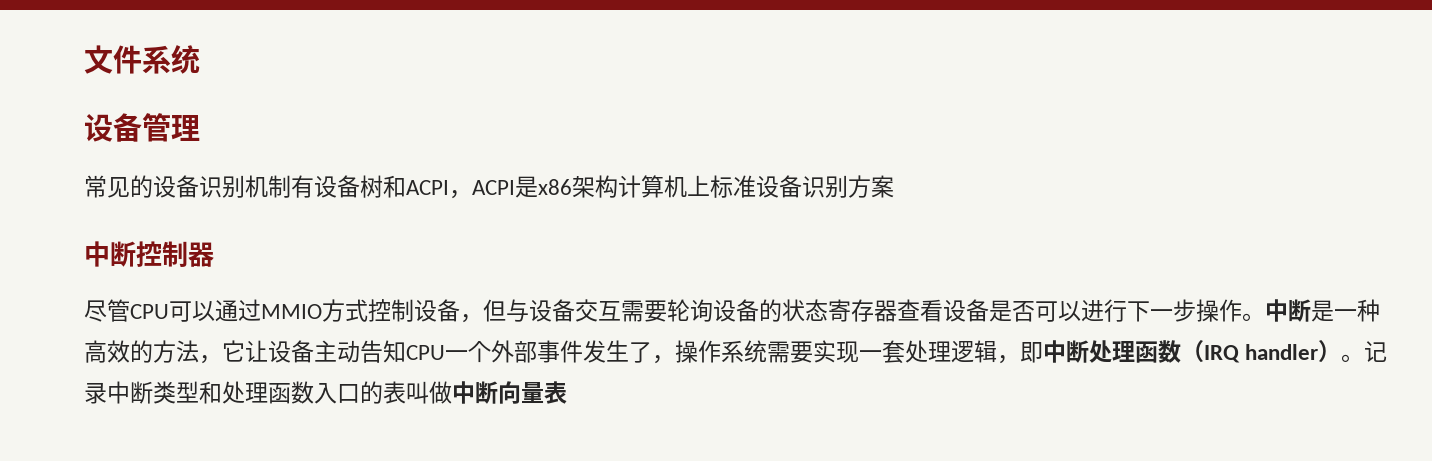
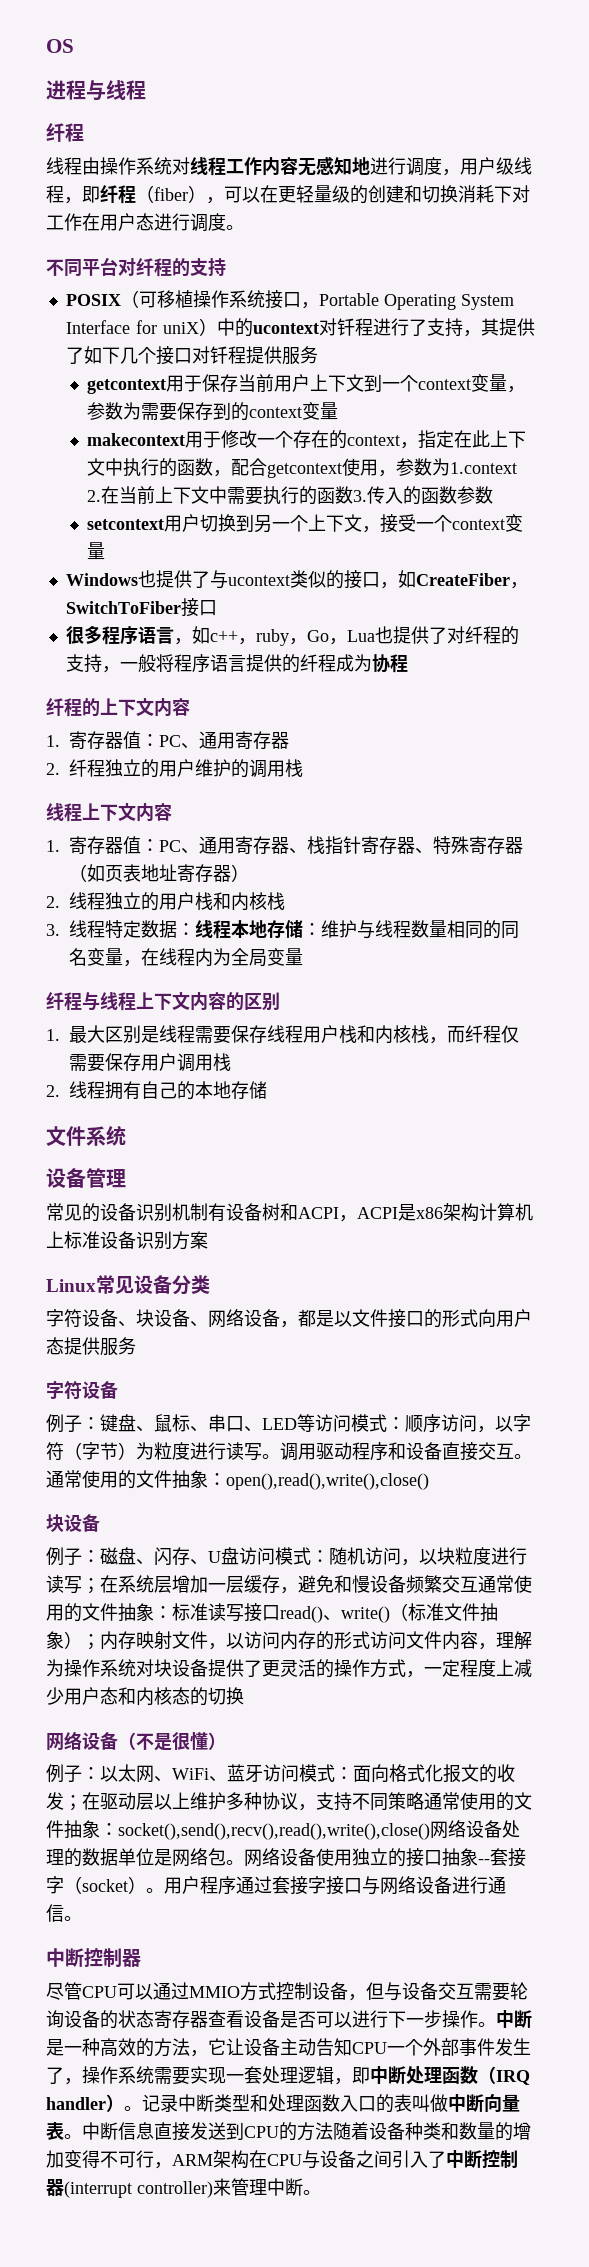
+ OS
+ 进程与线程
+ 纤程
+ 线程由操作系统对线程工作内容无感知地进行调度，用户级线程，即纤程（fiber），可以在更轻量级的创建和切换消耗下对工作在用户态进行调度。
+ 不同平台对纤程的支持
+ POSIX（可移植操作系统接口，Portable Operating System Interface for uniX）中的ucontext对钎程进行了支持，其提供了如下几个接口对钎程提供服务
+ getcontext用于保存当前用户上下文到一个context变量，参数为需要保存到的context变量
+ makecontext用于修改一个存在的context，指定在此上下文中执行的函数，配合getcontext使用，参数为1.context 2.在当前上下文中需要执行的函数3.传入的函数参数
+ setcontext用户切换到另一个上下文，接受一个context变量
+ Windows也提供了与ucontext类似的接口，如CreateFiber，SwitchToFiber接口
+ 很多程序语言，如c++，ruby，Go，Lua也提供了对纤程的支持，一般将程序语言提供的纤程成为协程
+ 纤程的上下文内容
+ 1.寄存器值：PC、通用寄存器
+ 2.纤程独立的用户维护的调用栈
+ 线程上下文内容
+ 1.寄存器值：PC、通用寄存器、栈指针寄存器、特殊寄存器（如页表地址寄存器）
+ 2.线程独立的用户栈和内核栈
+ 3.线程特定数据：线程本地存储：维护与线程数量相同的同名变量，在线程内为全局变量
+ 纤程与线程上下文内容的区别
+ 1.最大区别是线程需要保存线程用户栈和内核栈，而纤程仅需要保存用户调用栈
+ 2.线程拥有自己的本地存储
+ Linux常见设备分类
+ 字符设备、块设备、网络设备，都是以文件接口的形式向用户态提供服务
+ 字符设备
+ 例子：键盘、鼠标、串口、LED等访问模式：顺序访问，以字符（字节）为粒度进行读写。调用驱动程序和设备直接交互。通常使用的文件抽象：open(),read(),write(),close()
+ 块设备
+ 例子：磁盘、闪存、U盘访问模式：随机访问，以块粒度进行读写；在系统层增加一层缓存，避免和慢设备频繁交互通常使用的文件抽象：标准读写接口read()、write()（标准文件抽象）；内存映射文件，以访问内存的形式访问文件内容，理解为操作系统对块设备提供了更灵活的操作方式，一定程度上减少用户态和内核态的切换
+ 网络设备（不是很懂）
+ 例子：以太网、WiFi、蓝牙访问模式：面向格式化报文的收发；在驱动层以上维护多种协议，支持不同策略通常使用的文件抽象：socket(),send(),recv(),read(),write(),close()网络设备处理的数据单位是网络包。网络设备使用独立的接口抽象--套接字（socket）。用户程序通过套接字接口与网络设备进行通信。
- 记录中断类型和处理函数入口的表叫做中断向量表
+ 记录中断类型和处理函数入口的表叫做中断向量表。中断信息直接发送到CPU的方法随着设备种类和数量的增加变得不可行，ARM架构在CPU与设备之间引入了中断控制器(interrupt controller)来管理中断。

